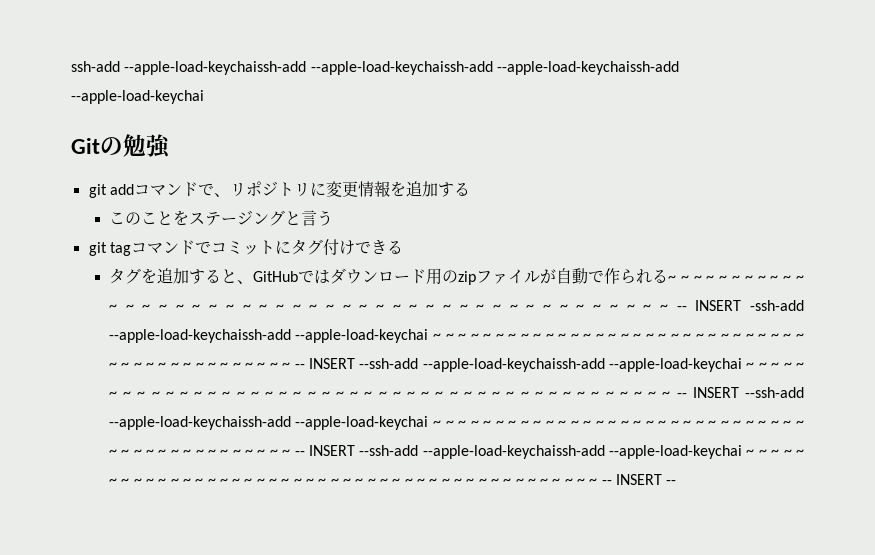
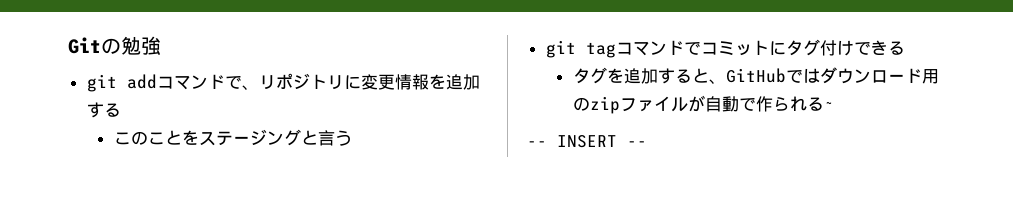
- ssh-add --apple-load-keychaissh-add --apple-load-keychaissh-add --apple-load-keychaissh-add --apple-load-keychai
- タグを追加すると、GitHubではダウンロード用のzipファイルが自動で作られる~ ~ ~ ~ ~ ~ ~ ~ ~ ~ ~ ~ ~ ~ ~ ~ ~ ~ ~ ~ ~ ~ ~ ~ ~ ~ ~ ~ ~ ~ ~ ~ ~ ~ ~ ~ ~ ~ ~ ~ ~ ~ ~ ~ ~ -- INSERT -ssh-add --apple-load-keychaissh-add --apple-load-keychai ~ ~ ~ ~ ~ ~ ~ ~ ~ ~ ~ ~ ~ ~ ~ ~ ~ ~ ~ ~ ~ ~ ~ ~ ~ ~ ~ ~ ~ ~ ~ ~ ~ ~ ~ ~ ~ ~ ~ ~ ~ ~ ~ ~ ~ -- INSERT --ssh-add --apple-load-keychaissh-add --apple-load-keychai ~ ~ ~ ~ ~ ~ ~ ~ ~ ~ ~ ~ ~ ~ ~ ~ ~ ~ ~ ~ ~ ~ ~ ~ ~ ~ ~ ~ ~ ~ ~ ~ ~ ~ ~ ~ ~ ~ ~ ~ ~ ~ ~ ~ ~ -- INSERT --ssh-add --apple-load-keychaissh-add --apple-load-keychai ~ ~ ~ ~ ~ ~ ~ ~ ~ ~ ~ ~ ~ ~ ~ ~ ~ ~ ~ ~ ~ ~ ~ ~ ~ ~ ~ ~ ~ ~ ~ ~ ~ ~ ~ ~ ~ ~ ~ ~ ~ ~ ~ ~ ~ -- INSERT --ssh-add --apple-load-keychaissh-add --apple-load-keychai ~ ~ ~ ~ ~ ~ ~ ~ ~ ~ ~ ~ ~ ~ ~ ~ ~ ~ ~ ~ ~ ~ ~ ~ ~ ~ ~ ~ ~ ~ ~ ~ ~ ~ ~ ~ ~ ~ ~ ~ ~ ~ ~ ~ ~ -- INSERT --
+ タグを追加すると、GitHubではダウンロード用のzipファイルが自動で作られる~
+ -- INSERT --

